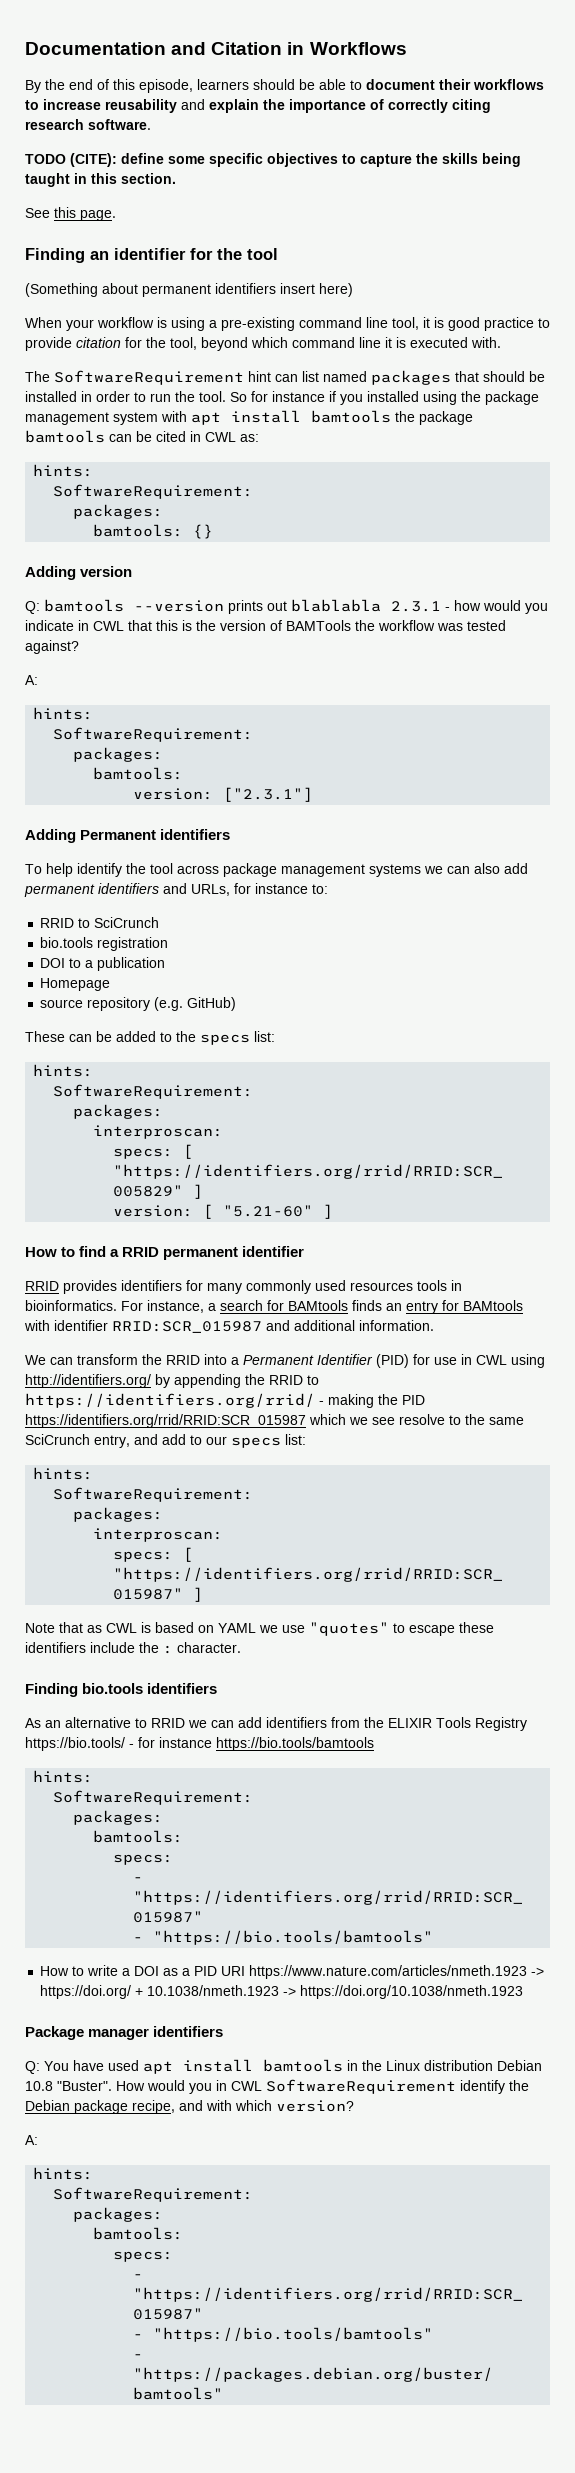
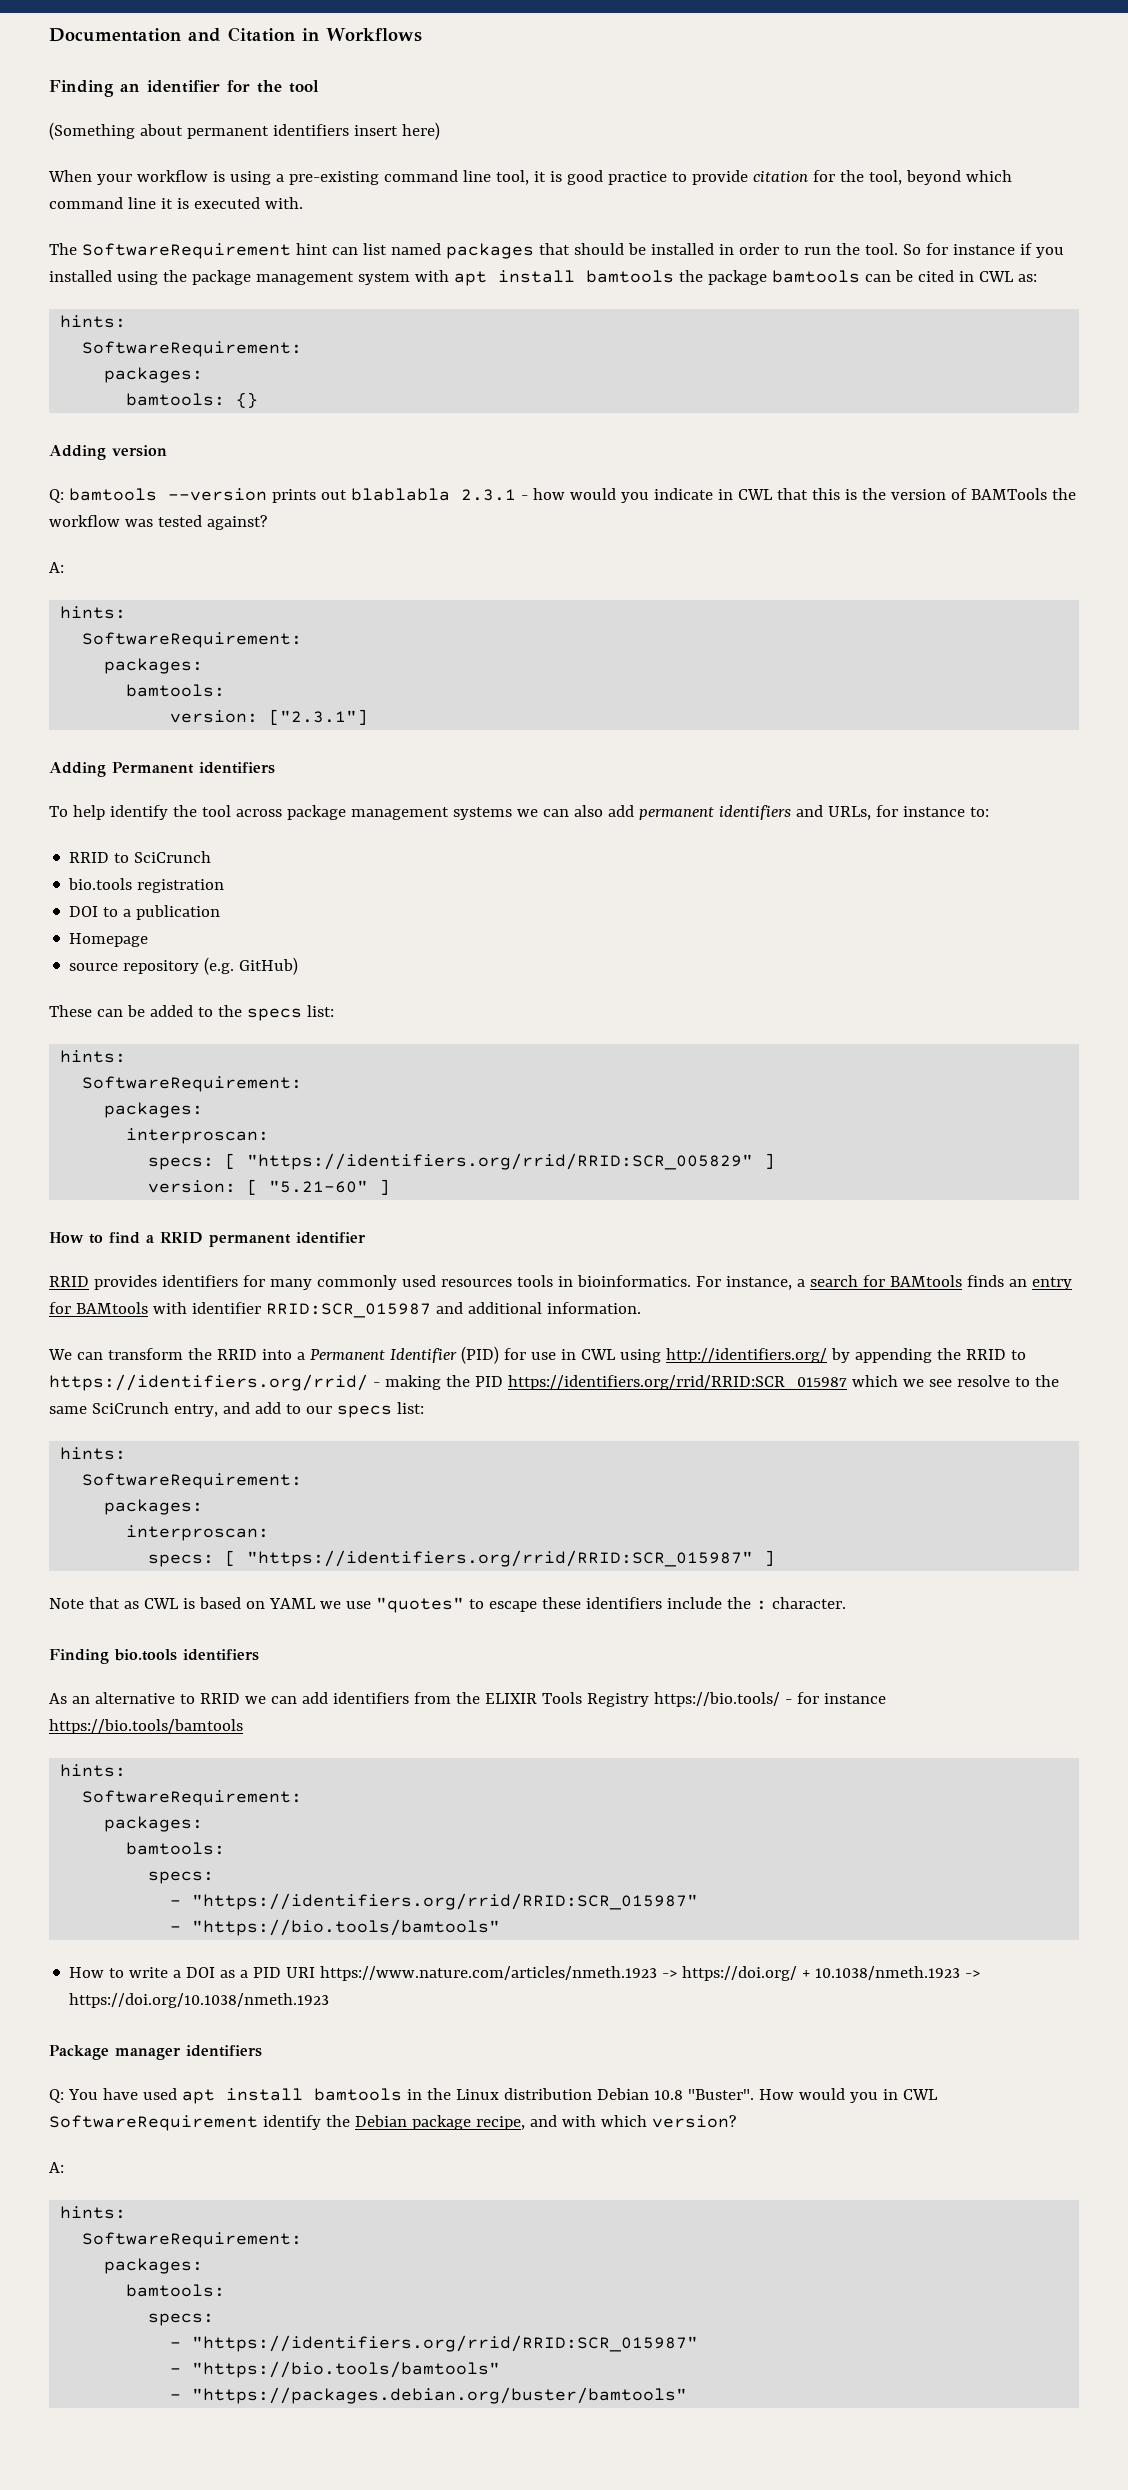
- By the end of this episode, learners should be able to document their workflows to increase reusability and explain the importance of correctly citing research software.
- TODO (CITE): define some specific objectives to capture the skills being taught in this section.
- See this page.

